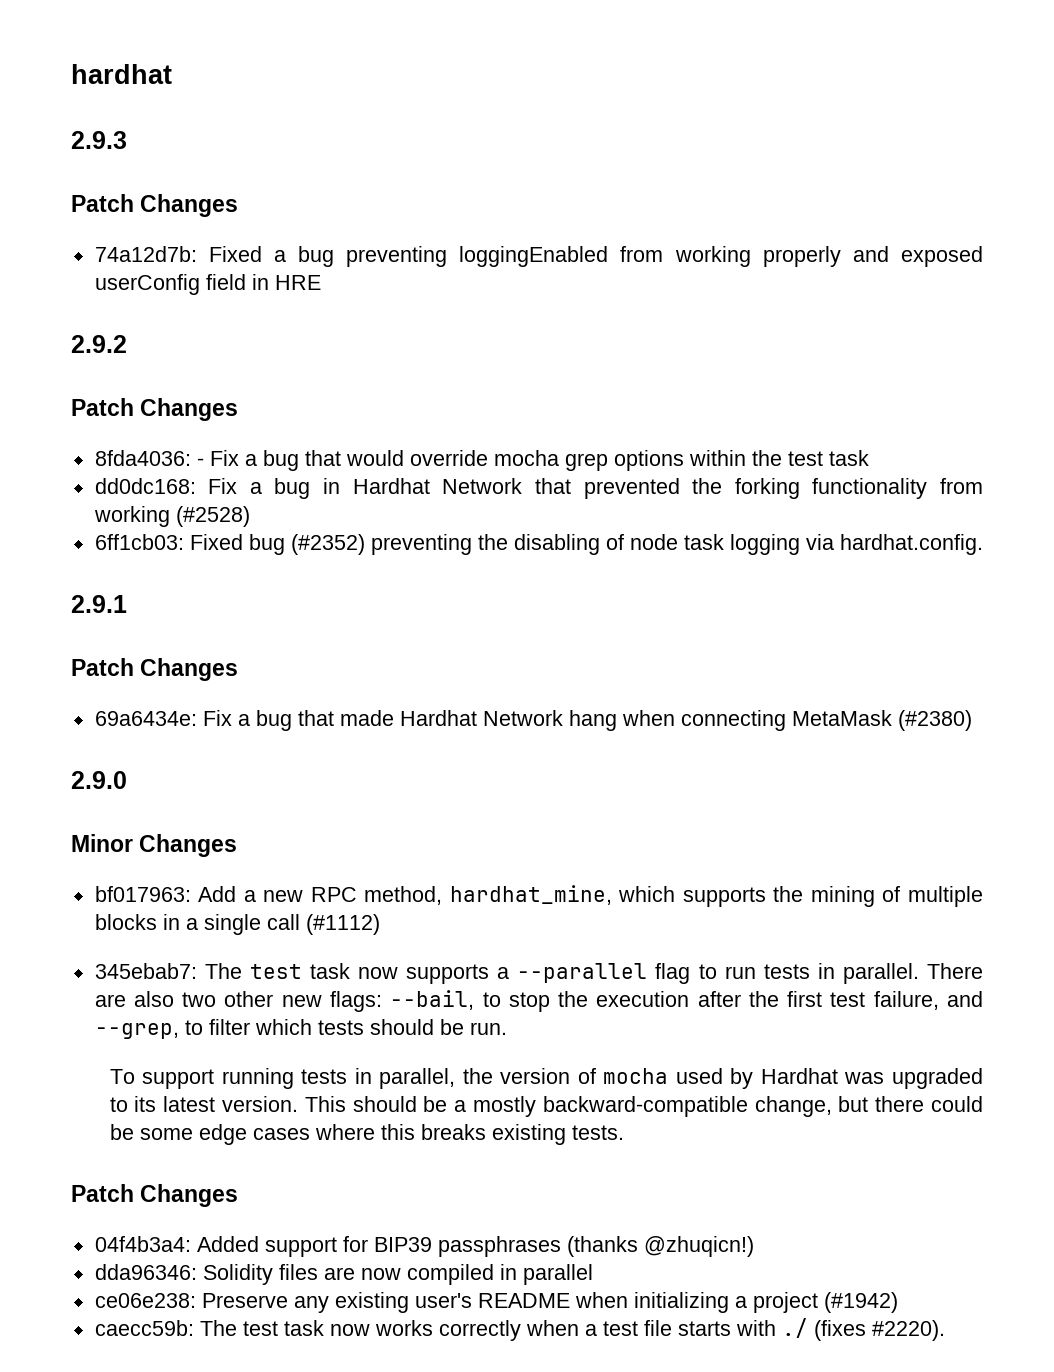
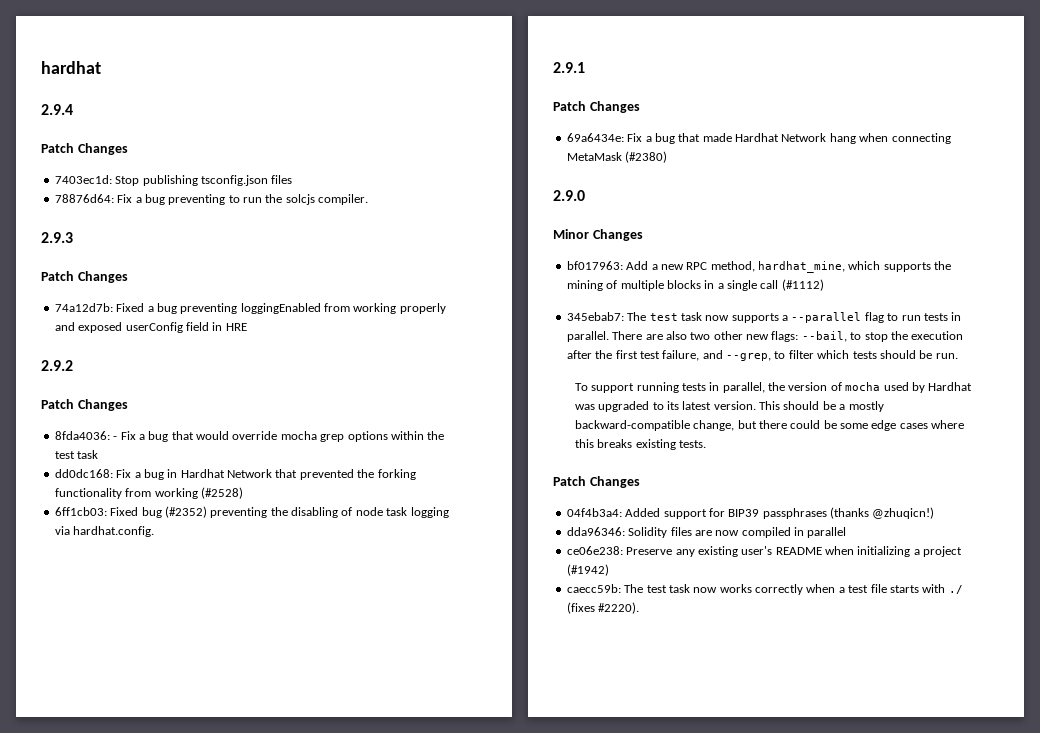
+ 2.9.4
+ Patch Changes
+ 7403ec1d: Stop publishing tsconfig.json files
+ 78876d64: Fix a bug preventing to run the solcjs compiler.

